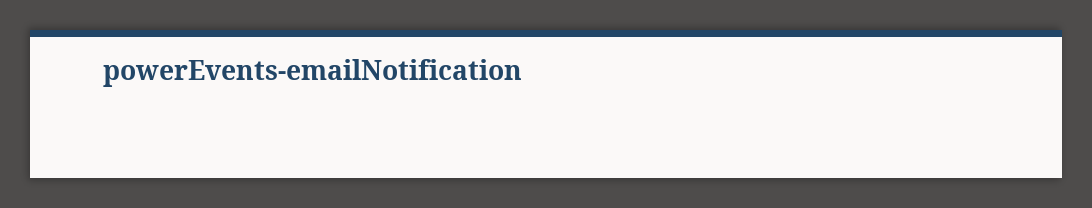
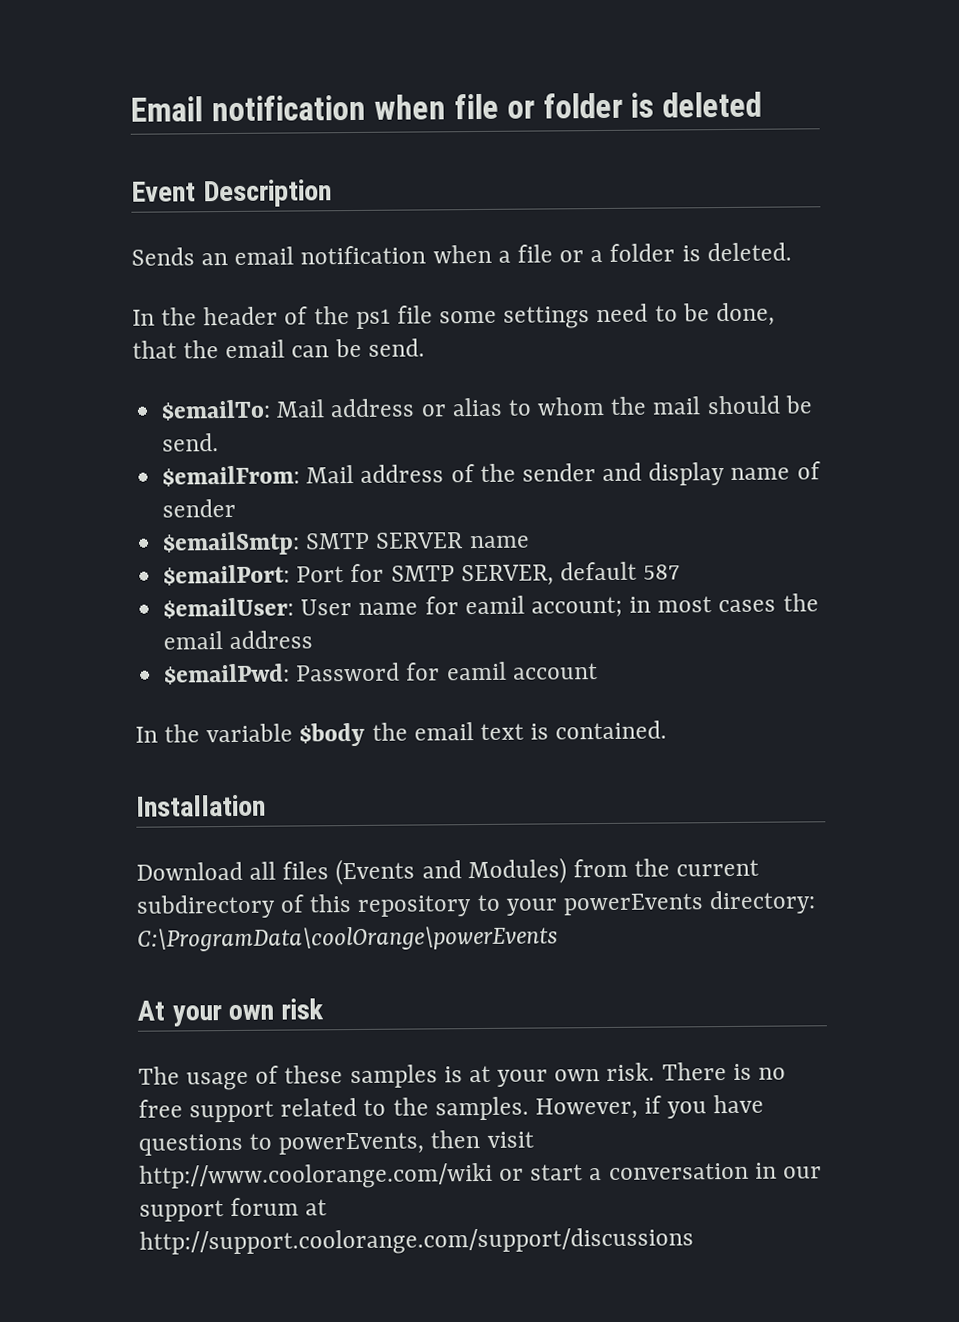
- powerEvents-emailNotification
+ Email notification when file or folder is deleted
+ Event Description
+ Sends an email notification when a file or a folder is deleted.
+ In the header of the ps1 file some settings need to be done, that the email can be send.
+ $emailTo: Mail address or alias to whom the mail should be send.
+ $emailFrom: Mail address of the sender and display name of sender
+ $emailSmtp: SMTP SERVER name
+ $emailPort: Port for SMTP SERVER, default 587
+ $emailUser: User name for eamil account; in most cases the email address
+ $emailPwd: Password for eamil account
+ In the variable $body the email text is contained.
+ Installation
+ Download all files (Events and Modules) from the current subdirectory of this repository to your powerEvents directory: C:\ProgramData\coolOrange\powerEvents
+ At your own risk
+ The usage of these samples is at your own risk. There is no free support related to the samples. However, if you have questions to powerEvents, then visit http://www.coolorange.com/wiki or start a conversation in our support forum at http://support.coolorange.com/support/discussions

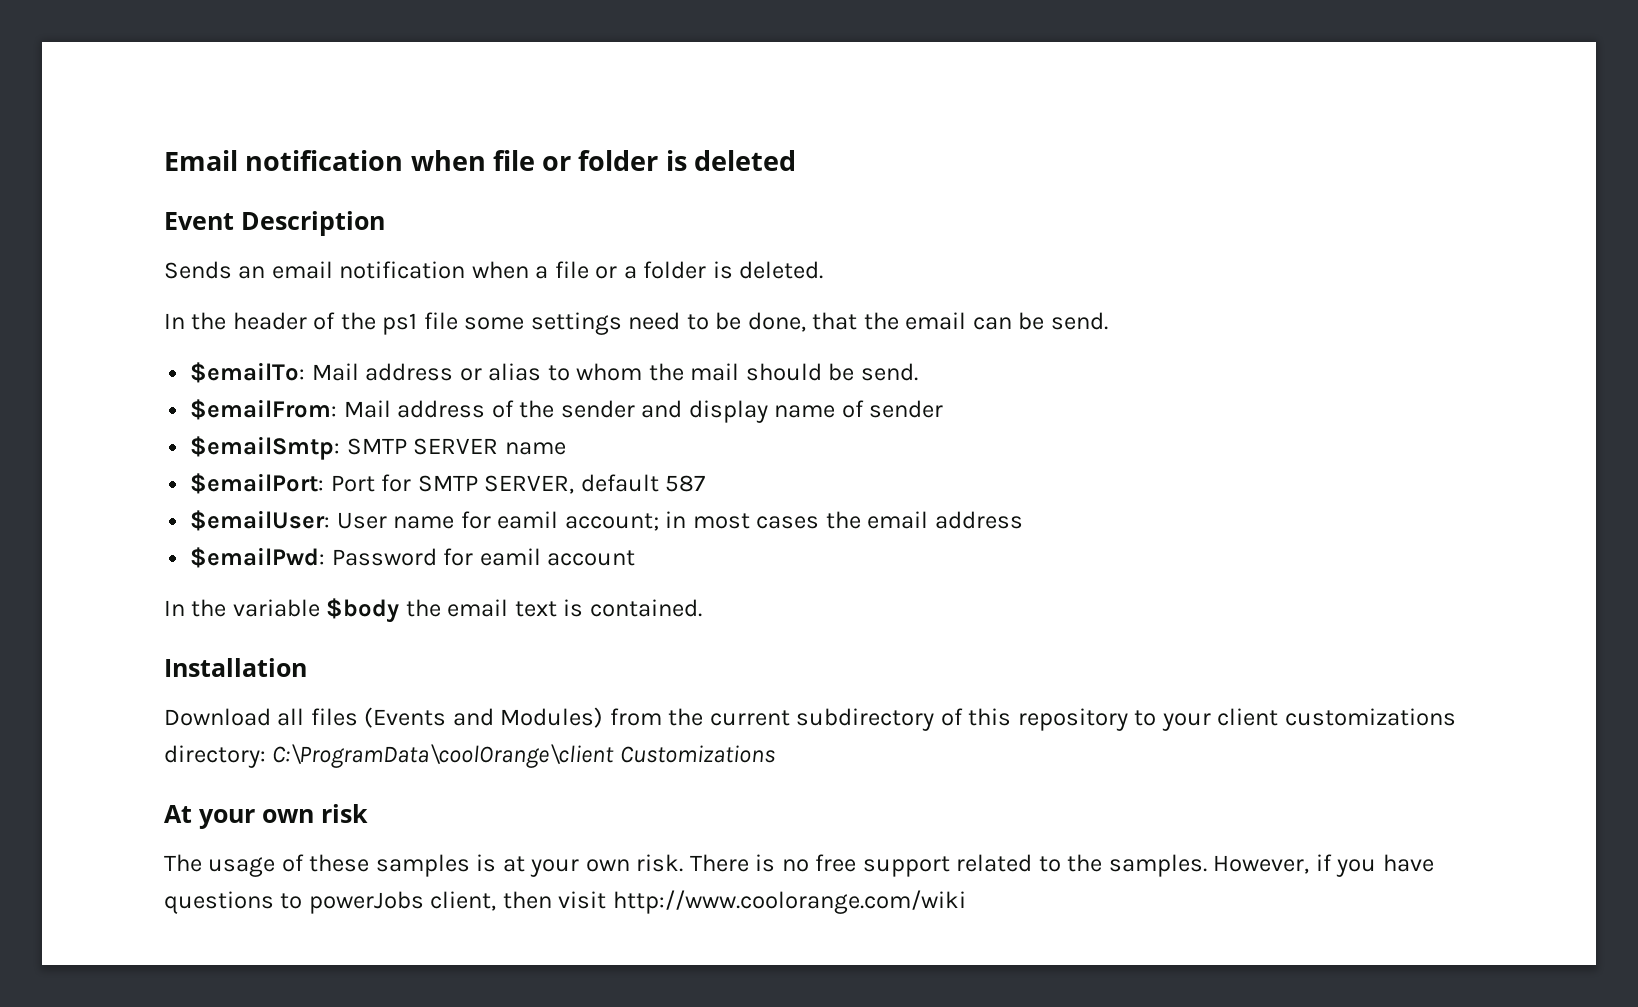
- Download all files (Events and Modules) from the current subdirectory of this repository to your powerEvents directory: C:\ProgramData\coolOrange\powerEvents
+ Download all files (Events and Modules) from the current subdirectory of this repository to your client customizations directory: C:\ProgramData\coolOrange\client Customizations
- However, if you have questions to powerEvents, then visit http://www.coolorange.com/wiki or start a conversation in our support forum at http://support.coolorange.com/support/discussions
+ However, if you have questions to powerJobs client, then visit http://www.coolorange.com/wiki

